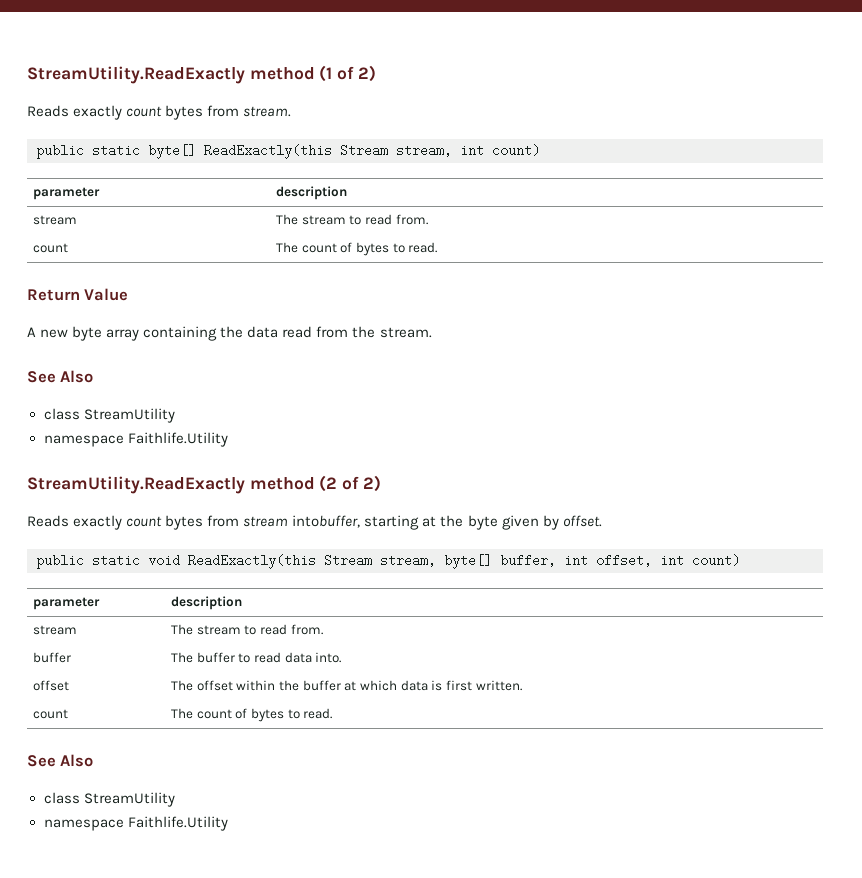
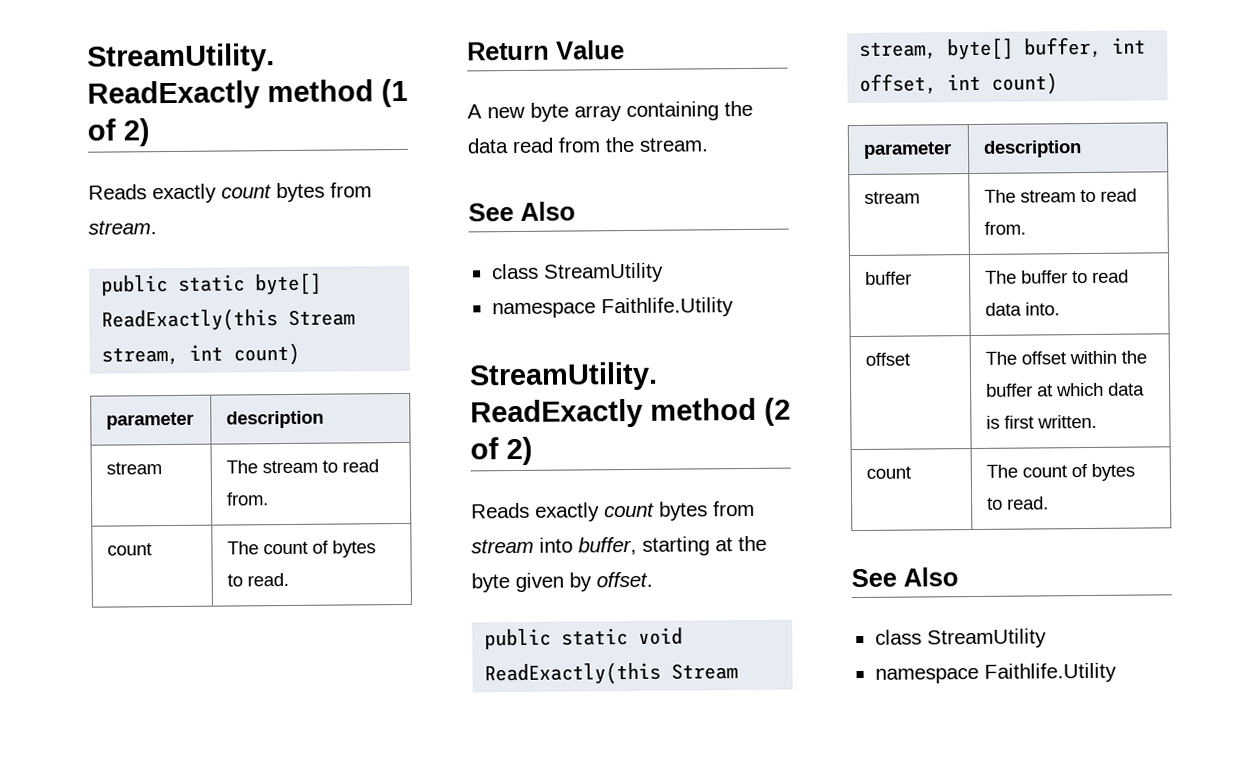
- Reads exactly count bytes from stream intobuffer, starting at the byte given by offset.
+ Reads exactly count bytes from stream into buffer, starting at the byte given by offset.

